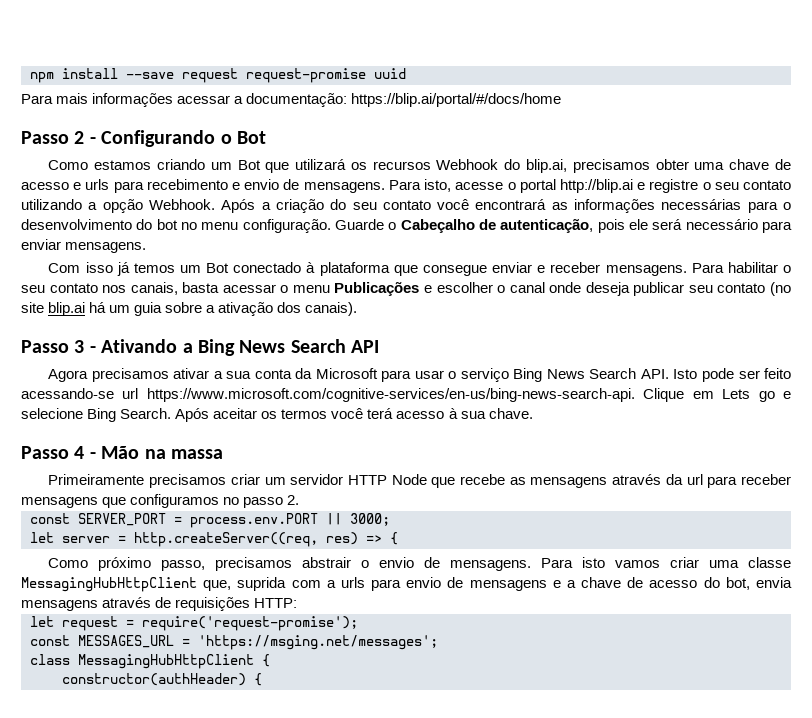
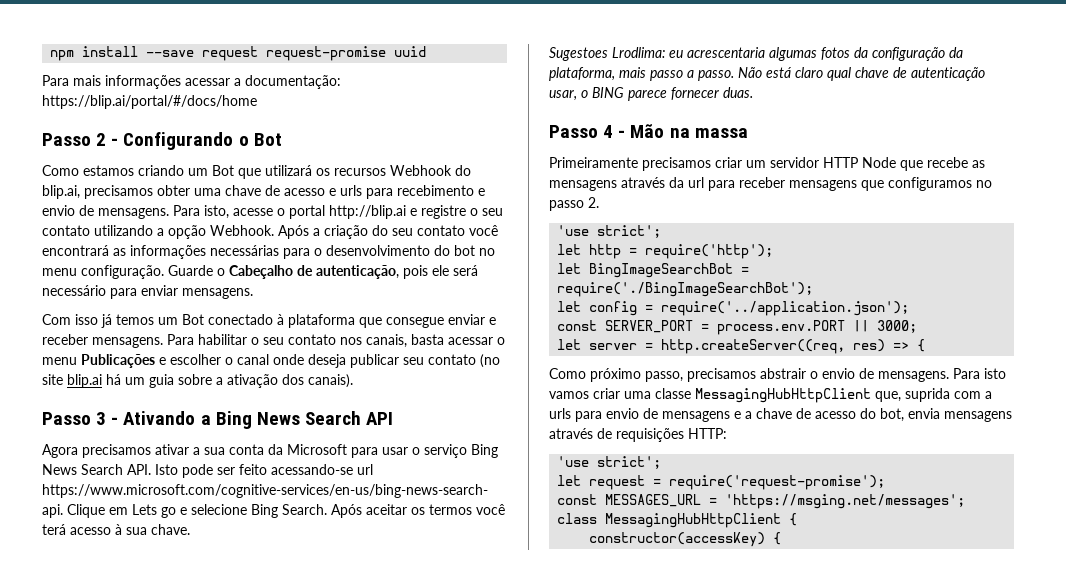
+ Sugestoes Lrodlima: eu acrescentaria algumas fotos da configuração da plataforma, mais passo a passo. Não está claro qual chave de autenticação usar, o BING parece fornecer duas.
  Primeiramente precisamos criar um servidor HTTP Node que recebe as mensagens através da url para receber mensagens que configuramos no passo 2.
+ 'use strict';
+ let http = require('http');
+ let BingImageSearchBot = require('./BingImageSearchBot');
+ let config = require('../application.json');
  Para isto vamos criar uma classe MessagingHubHttpClient que, suprida com a urls para envio de mensagens e a chave de acesso do bot, envia mensagens através de requisições HTTP:
+ 'use strict';
- constructor(authHeader) {
+ constructor(accessKey) {

